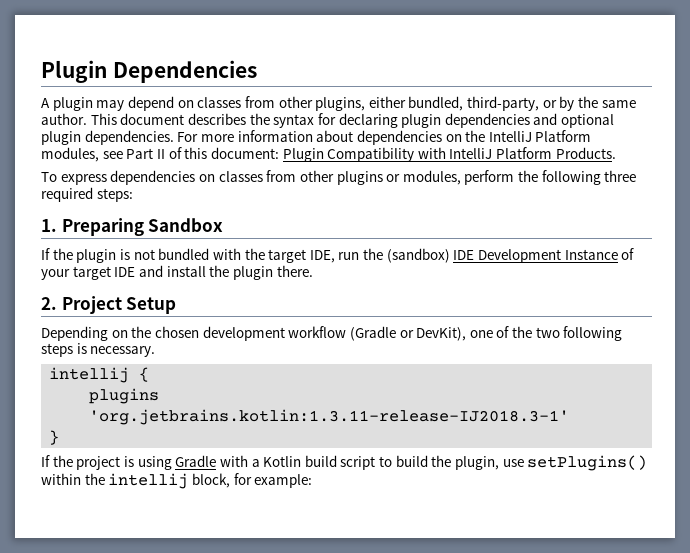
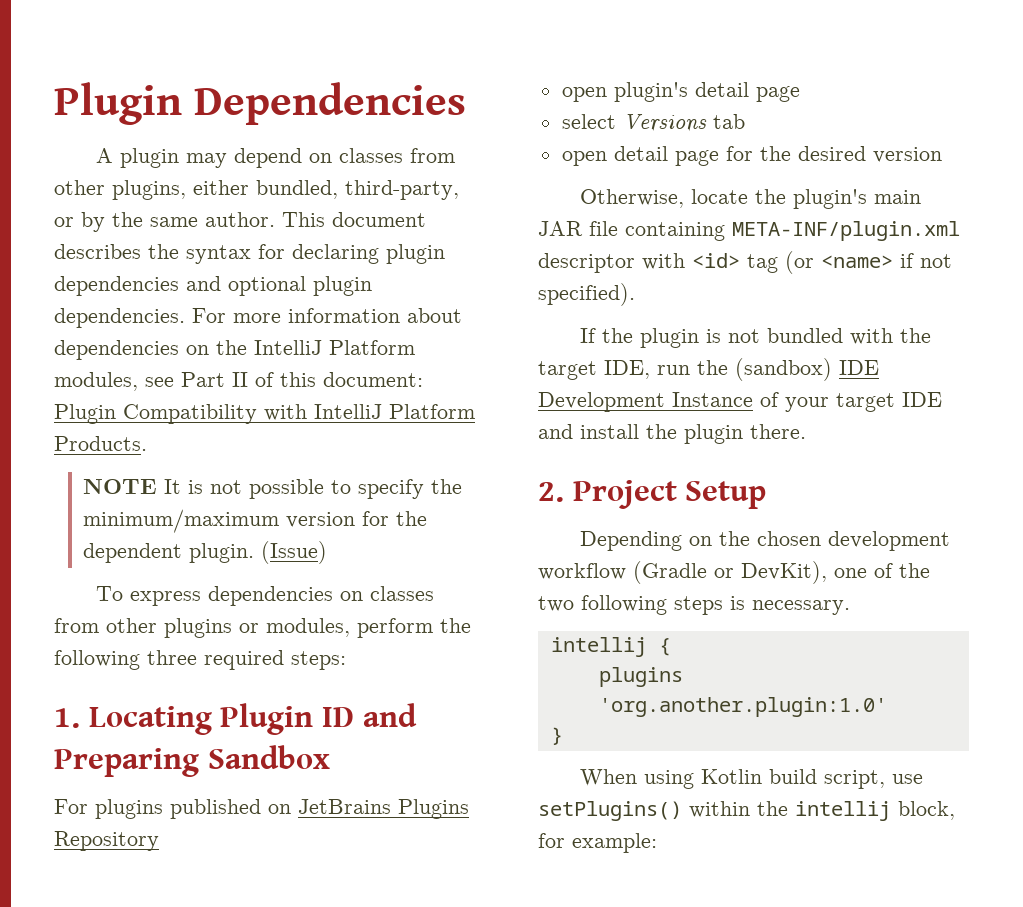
+ NOTE It is not possible to specify the minimum/maximum version for the dependent plugin. (Issue)
- 1. Preparing Sandbox
+ 1. Locating Plugin ID and Preparing Sandbox
+ For plugins published on JetBrains Plugins Repository
+ open plugin's detail page
+ select Versions tab
+ open detail page for the desired version
+ Otherwise, locate the plugin's main JAR file containing META-INF/plugin.xml descriptor with <id> tag (or <name> if not specified).
- plugins 'org.jetbrains.kotlin:1.3.11-release-IJ2018.3-1'
+ plugins 'org.another.plugin:1.0'
- If the project is using Gradle with a Kotlin build script to build the plugin, use setPlugins() within the intellij block, for example:
+ When using Kotlin build script, use setPlugins() within the intellij block, for example:

